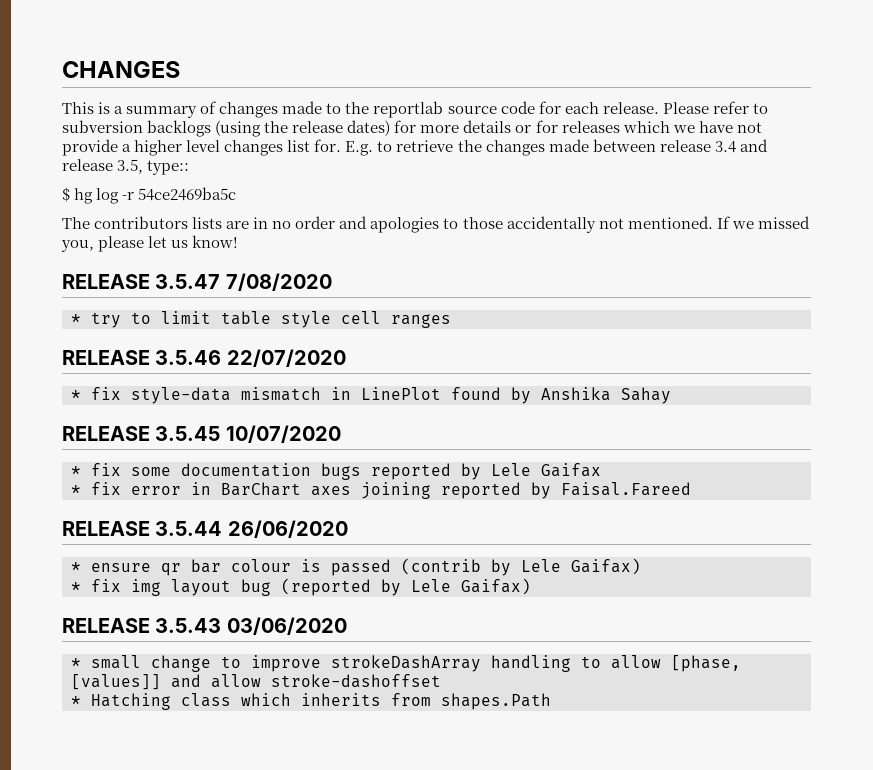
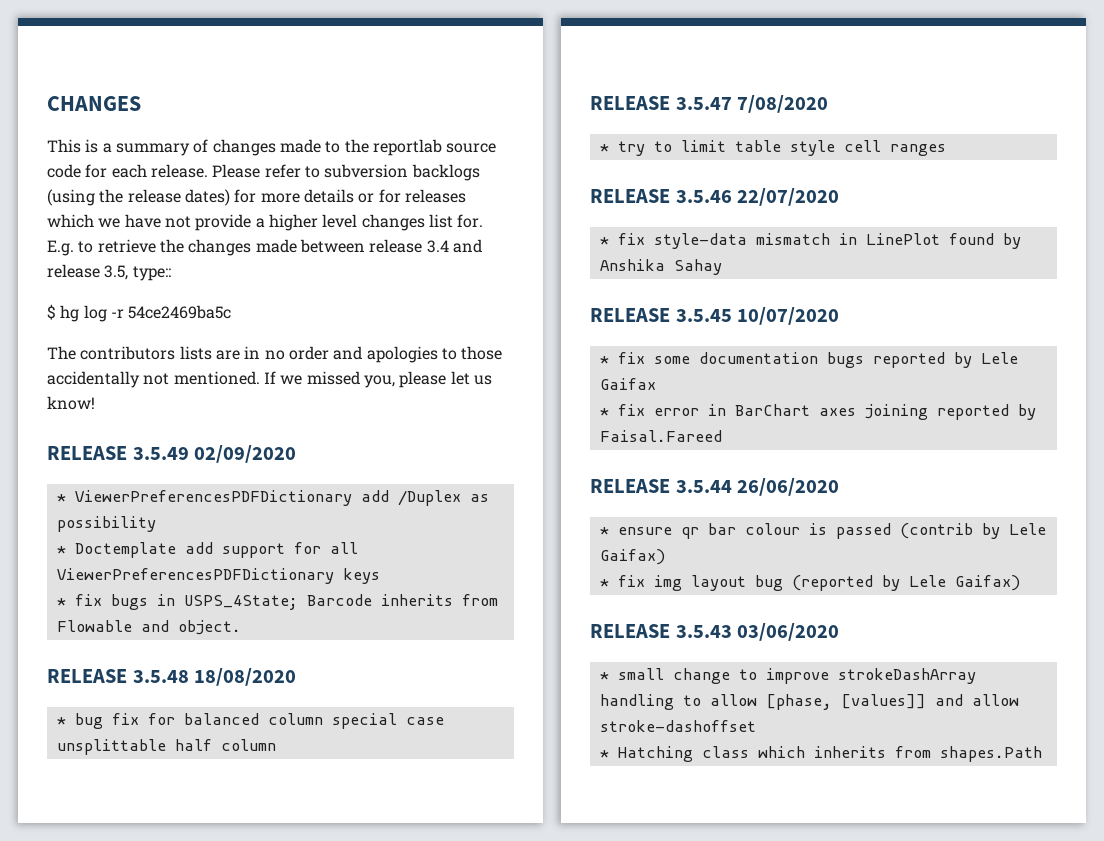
+ RELEASE 3.5.49 02/09/2020
+ * ViewerPreferencesPDFDictionary add /Duplex as possibility
+ * Doctemplate add support for all ViewerPreferencesPDFDictionary keys
+ * fix bugs in USPS_4State; Barcode inherits from Flowable and object.
+ RELEASE 3.5.48 18/08/2020
+ * bug fix for balanced column special case unsplittable half column

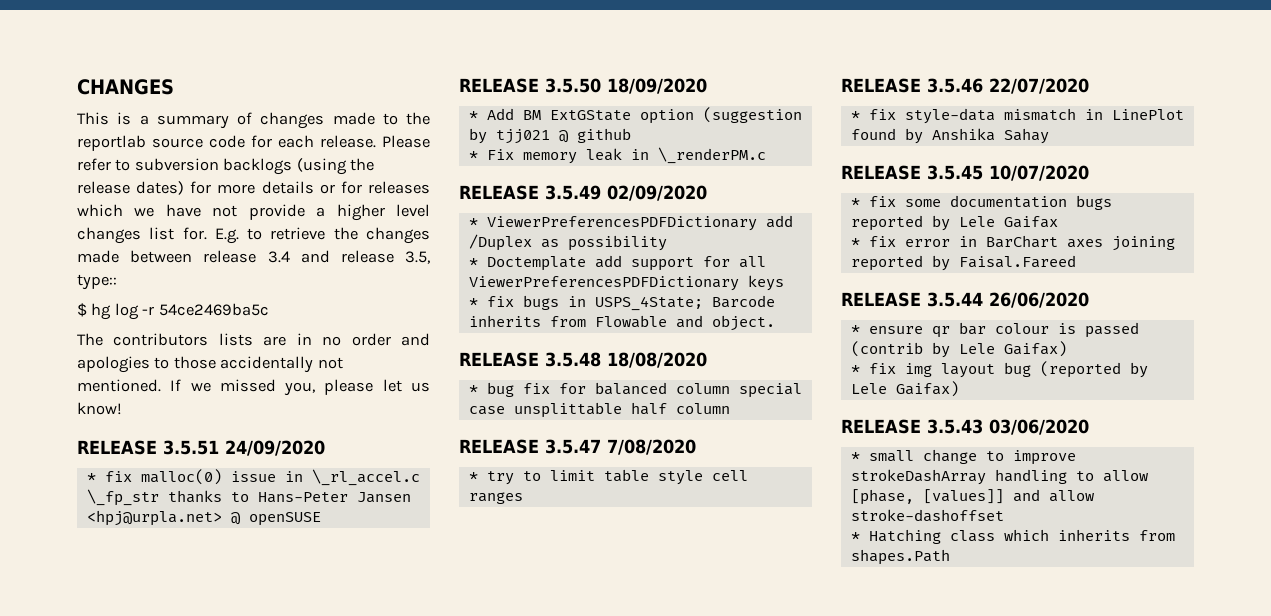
+ RELEASE 3.5.51 24/09/2020
+ * fix malloc(0) issue in \_rl_accel.c \_fp_str thanks to Hans-Peter Jansen <hpj@urpla.net> @ openSUSE
+ RELEASE 3.5.50 18/09/2020
+ * Add BM ExtGState option (suggestion by tjj021 @ github
+ * Fix memory leak in \_renderPM.c

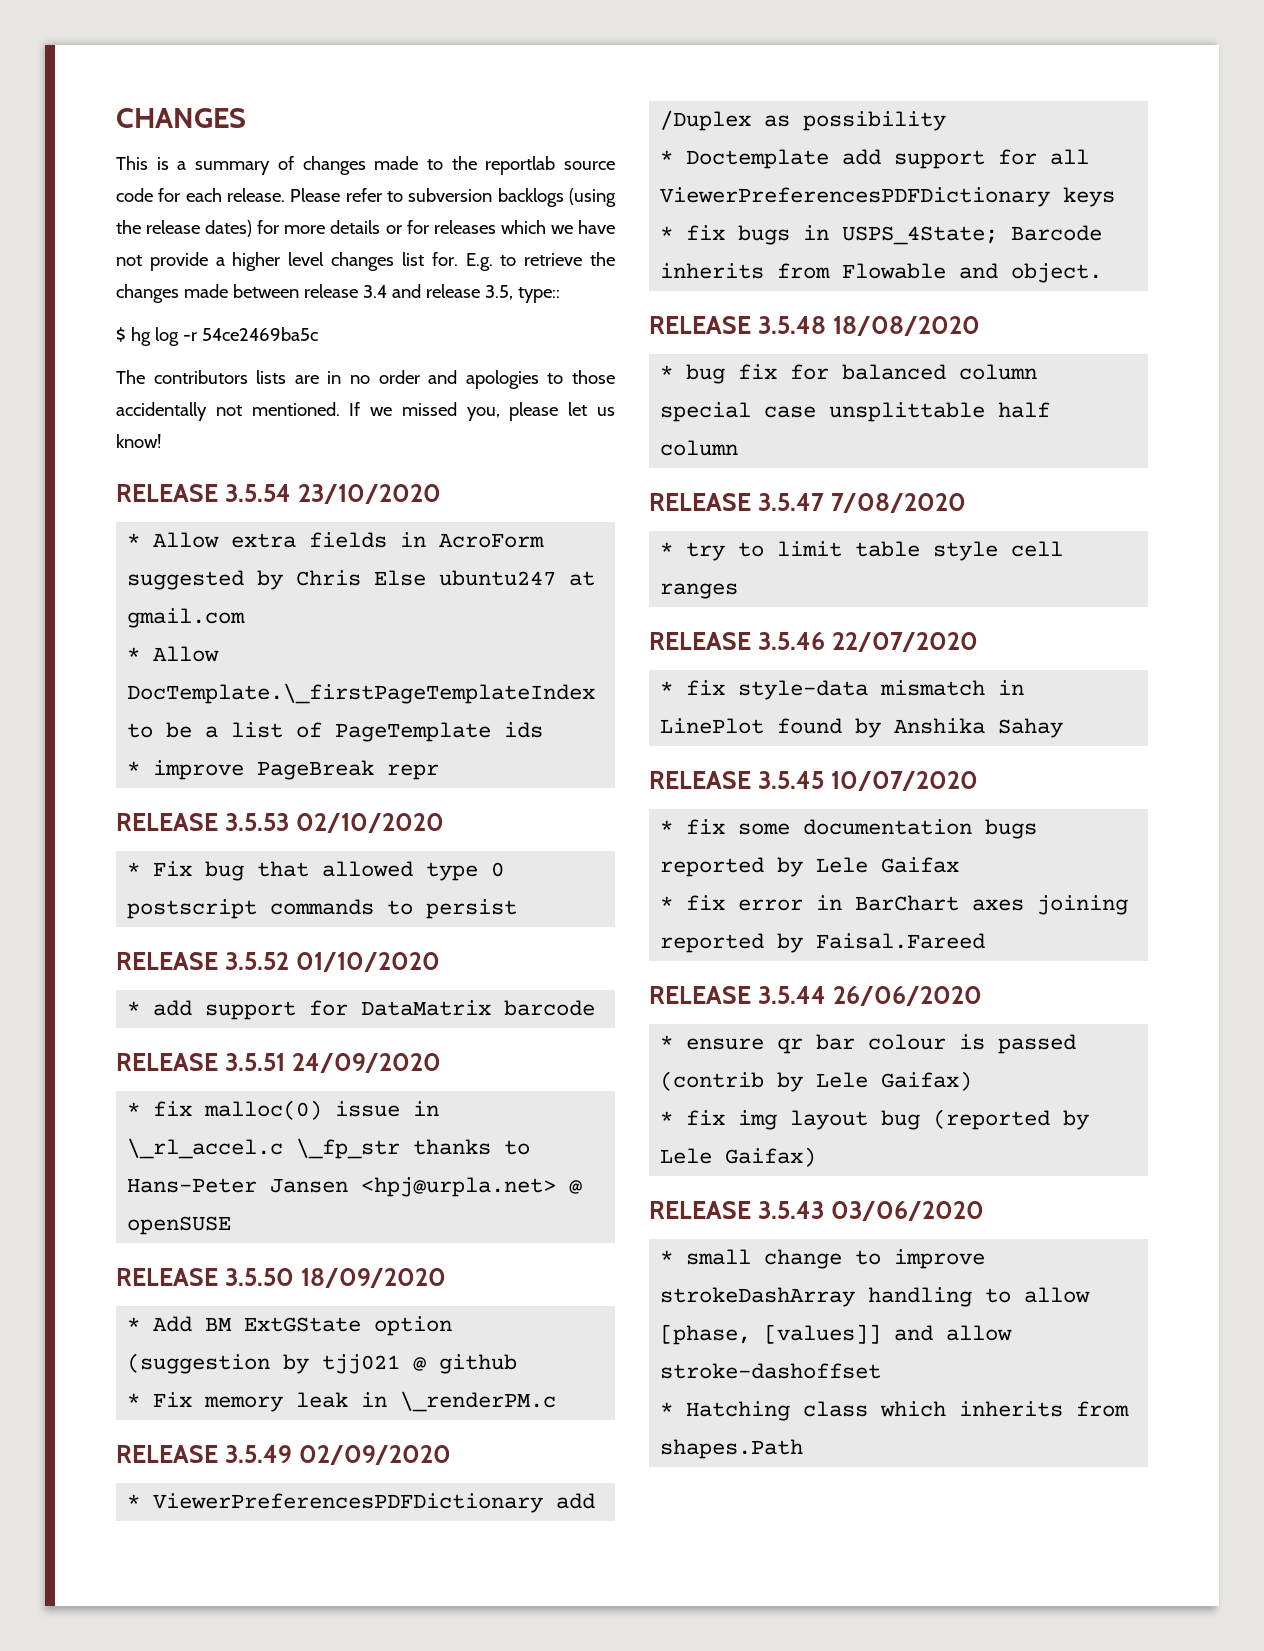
+ RELEASE 3.5.54 23/10/2020
+ * Allow extra fields in AcroForm suggested by Chris Else ubuntu247 at gmail.com
+ * Allow DocTemplate.\_firstPageTemplateIndex to be a list of PageTemplate ids
+ * improve PageBreak repr
+ RELEASE 3.5.53 02/10/2020
+ * Fix bug that allowed type 0 postscript commands to persist
+ RELEASE 3.5.52 01/10/2020
+ * add support for DataMatrix barcode

